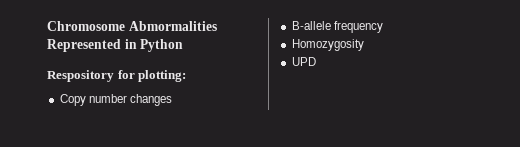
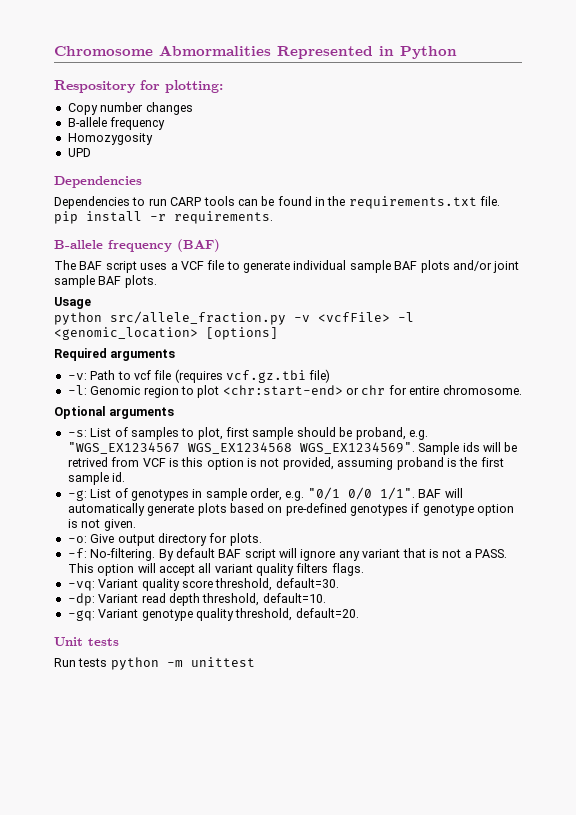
  UPD
+ Dependencies
+ Dependencies to run CARP tools can be found in the requirements.txt file. pip install -r requirements.
+ B-allele frequency (BAF)
+ The BAF script uses a VCF file to generate individual sample BAF plots and/or joint sample BAF plots.
+ Usage
+ python src/allele_fraction.py -v <vcfFile> -l <genomic_location> [options]
+ Required arguments
+ -v: Path to vcf file (requires vcf.gz.tbi file)
+ -l: Genomic region to plot <chr:start-end> or chr for entire chromosome.
+ Optional arguments
+ -s: List of samples to plot, first sample should be proband, e.g. "WGS_EX1234567 WGS_EX1234568 WGS_EX1234569". Sample ids will be retrived from VCF is this option is not provided, assuming proband is the first sample id.
+ -g: List of genotypes in sample order, e.g. "0/1 0/0 1/1". BAF will automatically generate plots based on pre-defined genotypes if genotype option is not given.
+ -o: Give output directory for plots.
+ -f: No-filtering. By default BAF script will ignore any variant that is not a PASS. This option will accept all variant quality filters flags.
+ -vq: Variant quality score threshold, default=30.
+ -dp: Variant read depth threshold, default=10.
+ -gq: Variant genotype quality threshold, default=20.
+ Unit tests
+ Run tests python -m unittest

